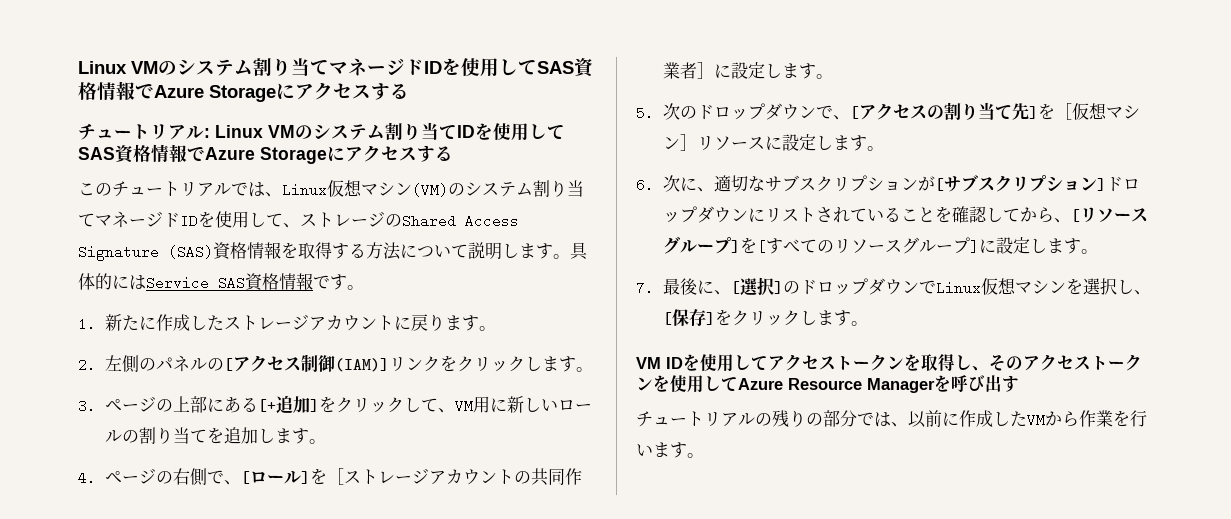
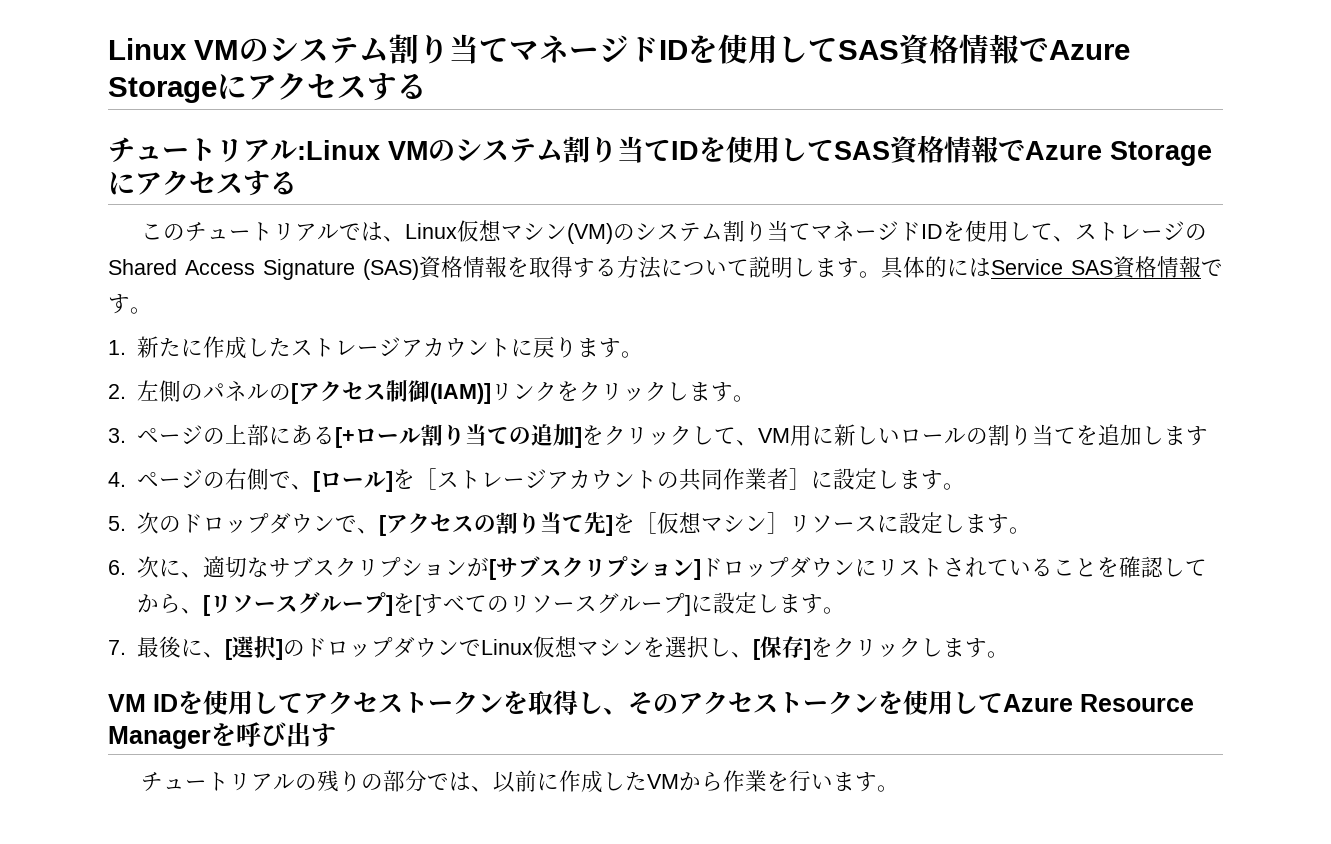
- チュートリアル: Linux VMのシステム割り当てIDを使用してSAS資格情報でAzure Storageにアクセスする
+ チュートリアル:Linux VMのシステム割り当てIDを使用してSAS資格情報でAzure Storageにアクセスする
- 3.ページの上部にある[+追加]をクリックして、VM用に新しいロールの割り当てを追加します。
+ 3.ページの上部にある[+ロール割り当ての追加]をクリックして、VM用に新しいロールの割り当てを追加します

